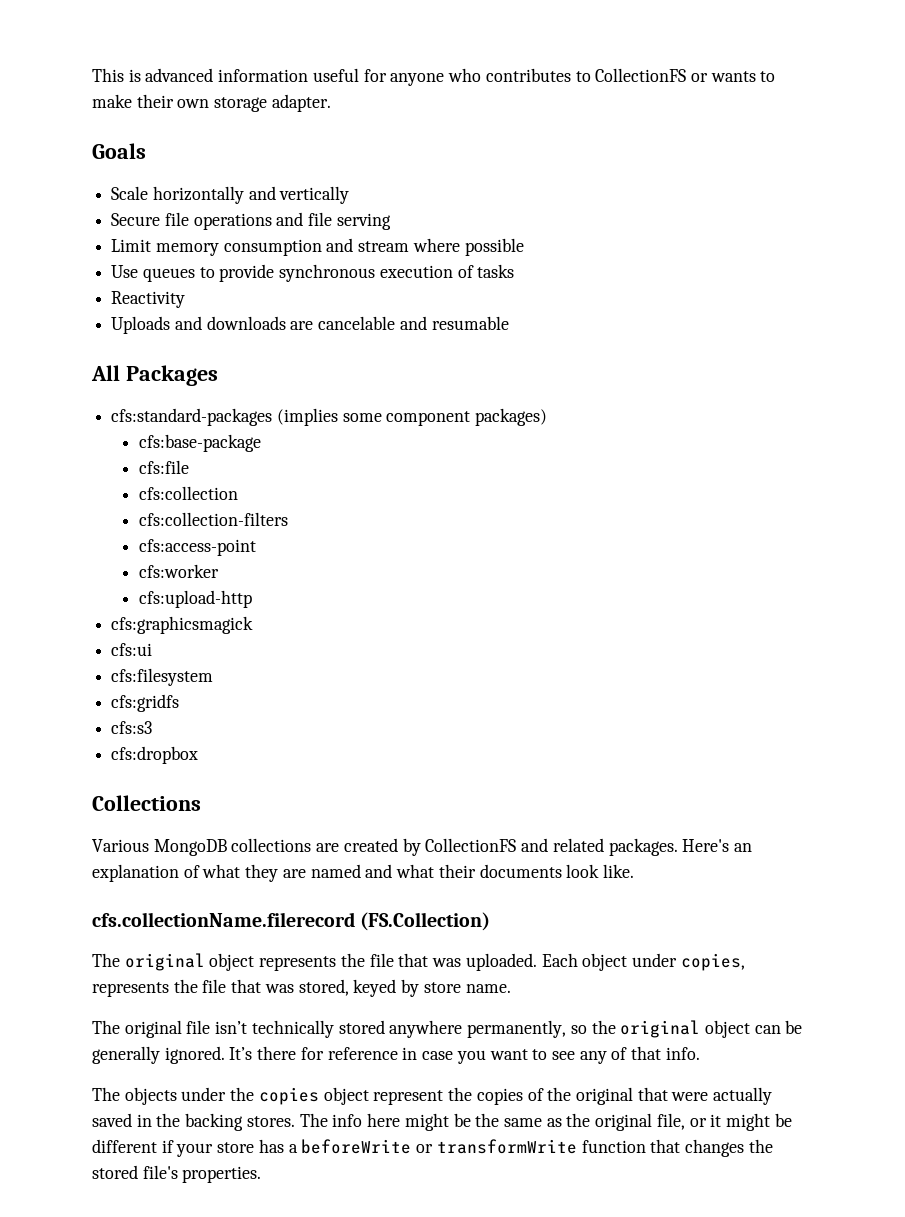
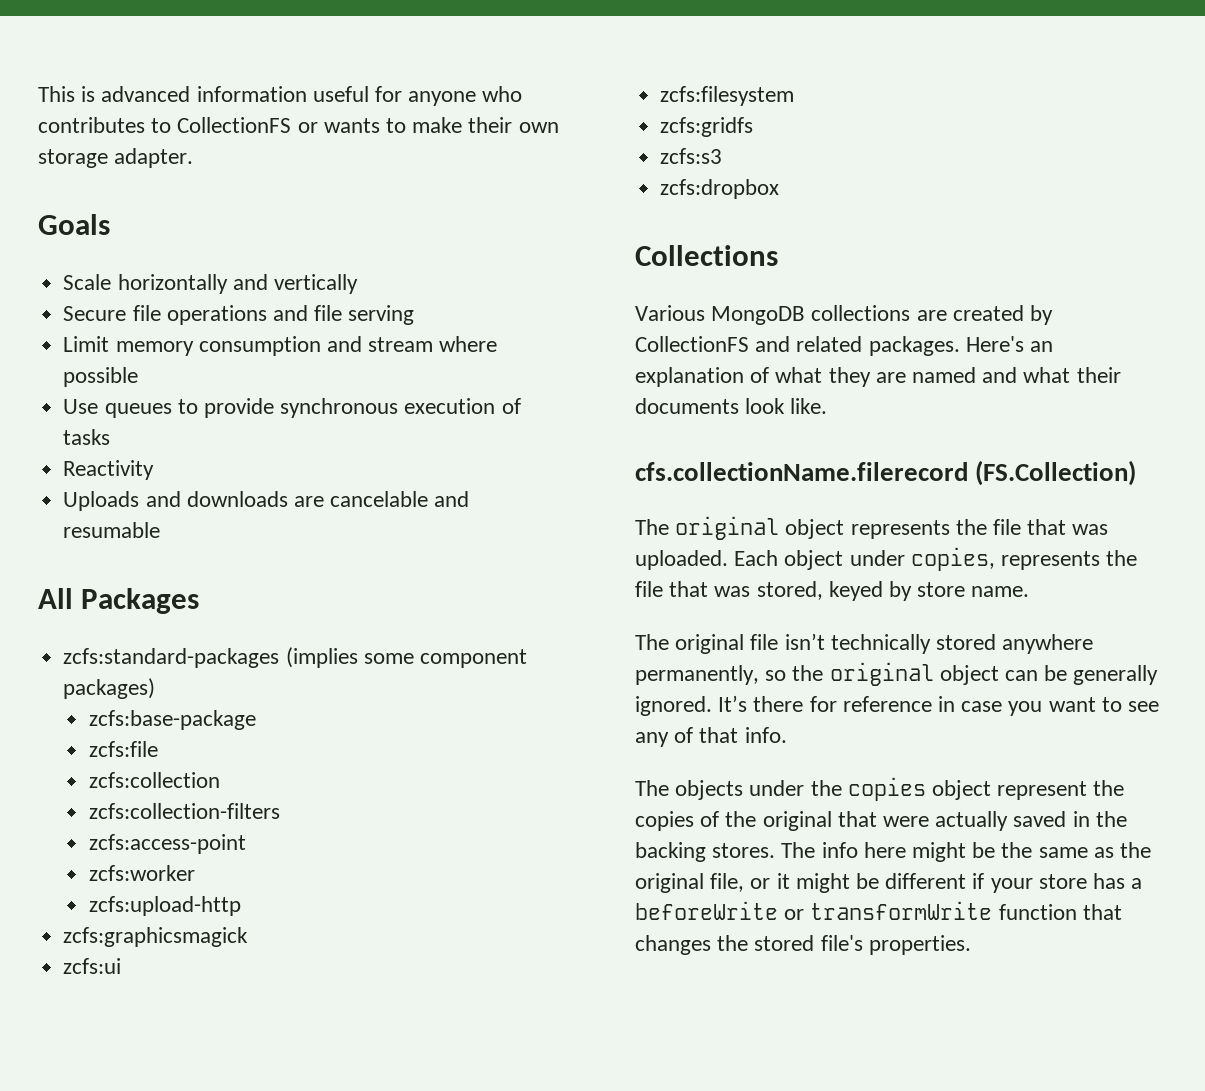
- cfs:standard-packages (implies some component packages)
+ zcfs:standard-packages (implies some component packages)
- cfs:base-package
- cfs:file
- cfs:collection
- cfs:collection-filters
- cfs:access-point
- cfs:worker
- cfs:upload-http
- cfs:graphicsmagick
- cfs:ui
- cfs:filesystem
- cfs:gridfs
- cfs:s3
- cfs:dropbox
+ zcfs:base-package
+ zcfs:file
+ zcfs:collection
+ zcfs:collection-filters
+ zcfs:access-point
+ zcfs:worker
+ zcfs:upload-http
+ zcfs:graphicsmagick
+ zcfs:ui
+ zcfs:filesystem
+ zcfs:gridfs
+ zcfs:s3
+ zcfs:dropbox

